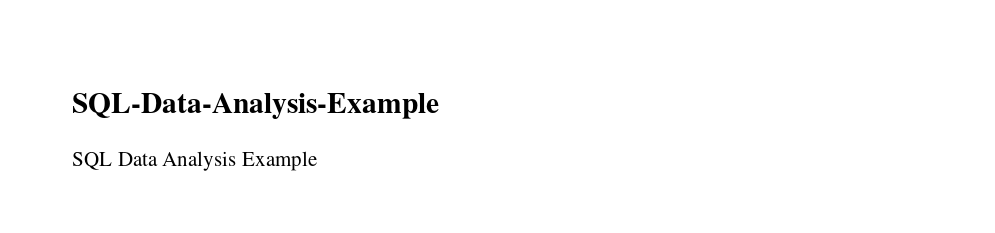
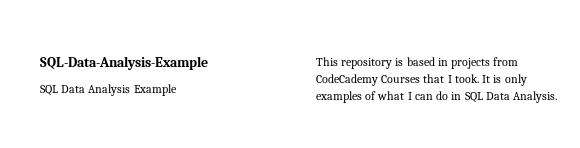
+ This repository is based in projects from CodeCademy Courses that I took. It is only examples of what I can do in SQL Data Analysis.

